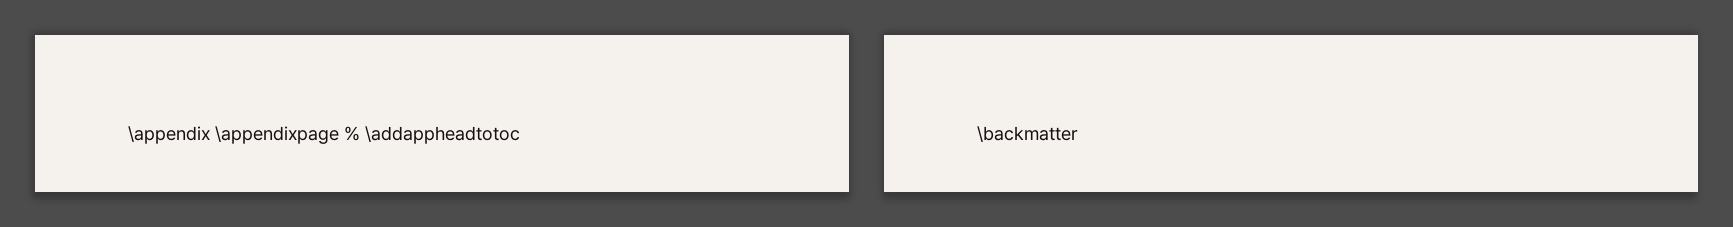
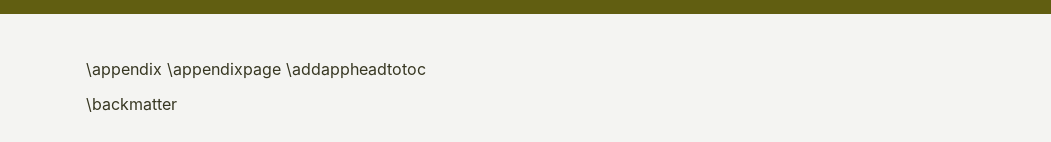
- \appendix \appendixpage % \addappheadtotoc
+ \appendix \appendixpage \addappheadtotoc

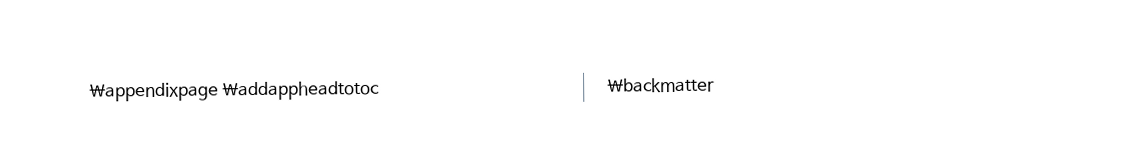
- \appendix \appendixpage \addappheadtotoc
+ \appendixpage \addappheadtotoc

